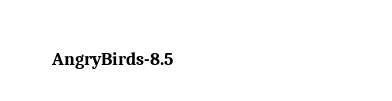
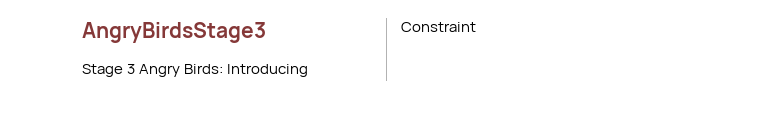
- AngryBirds-8.5
+ AngryBirdsStage3
+ Stage 3 Angry Birds: Introducing Constraint

